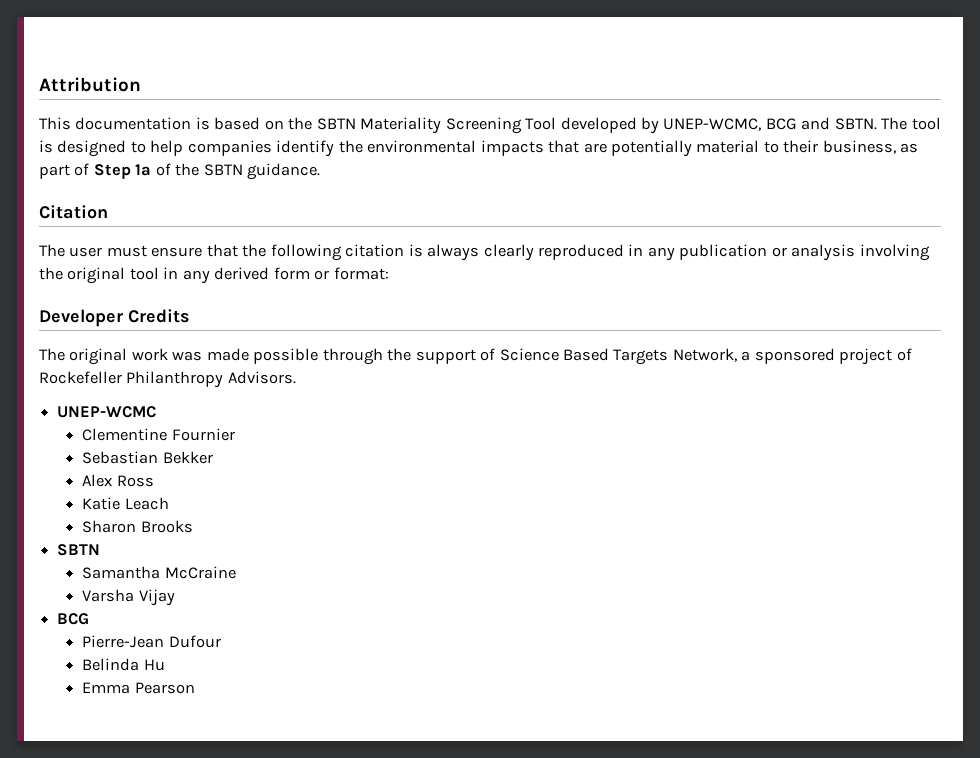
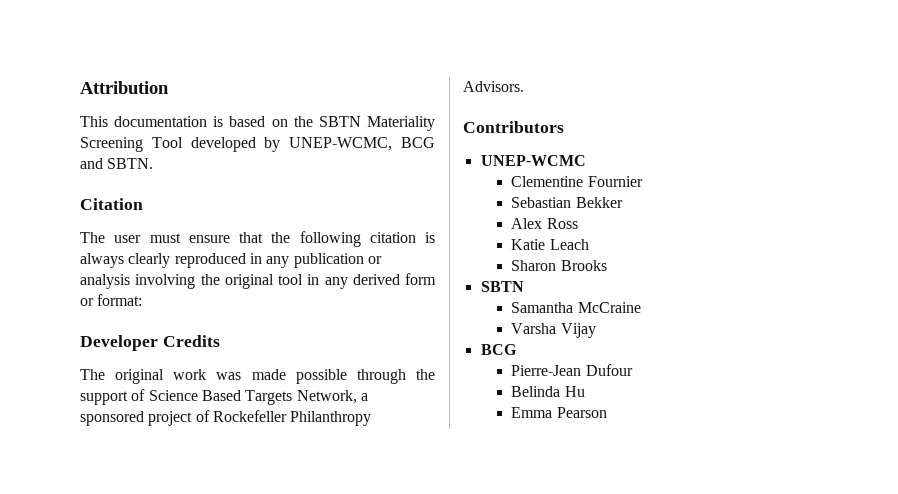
- The tool is designed to help companies identify the environmental impacts that are potentially material to their business, as part of Step 1a of the SBTN guidance.
+ Contributors

